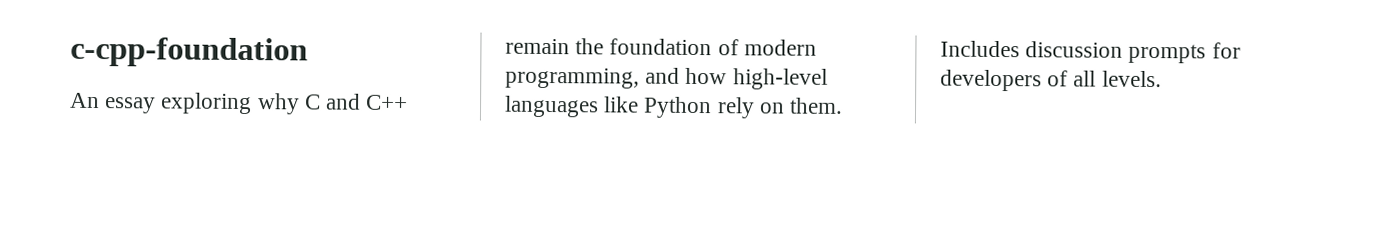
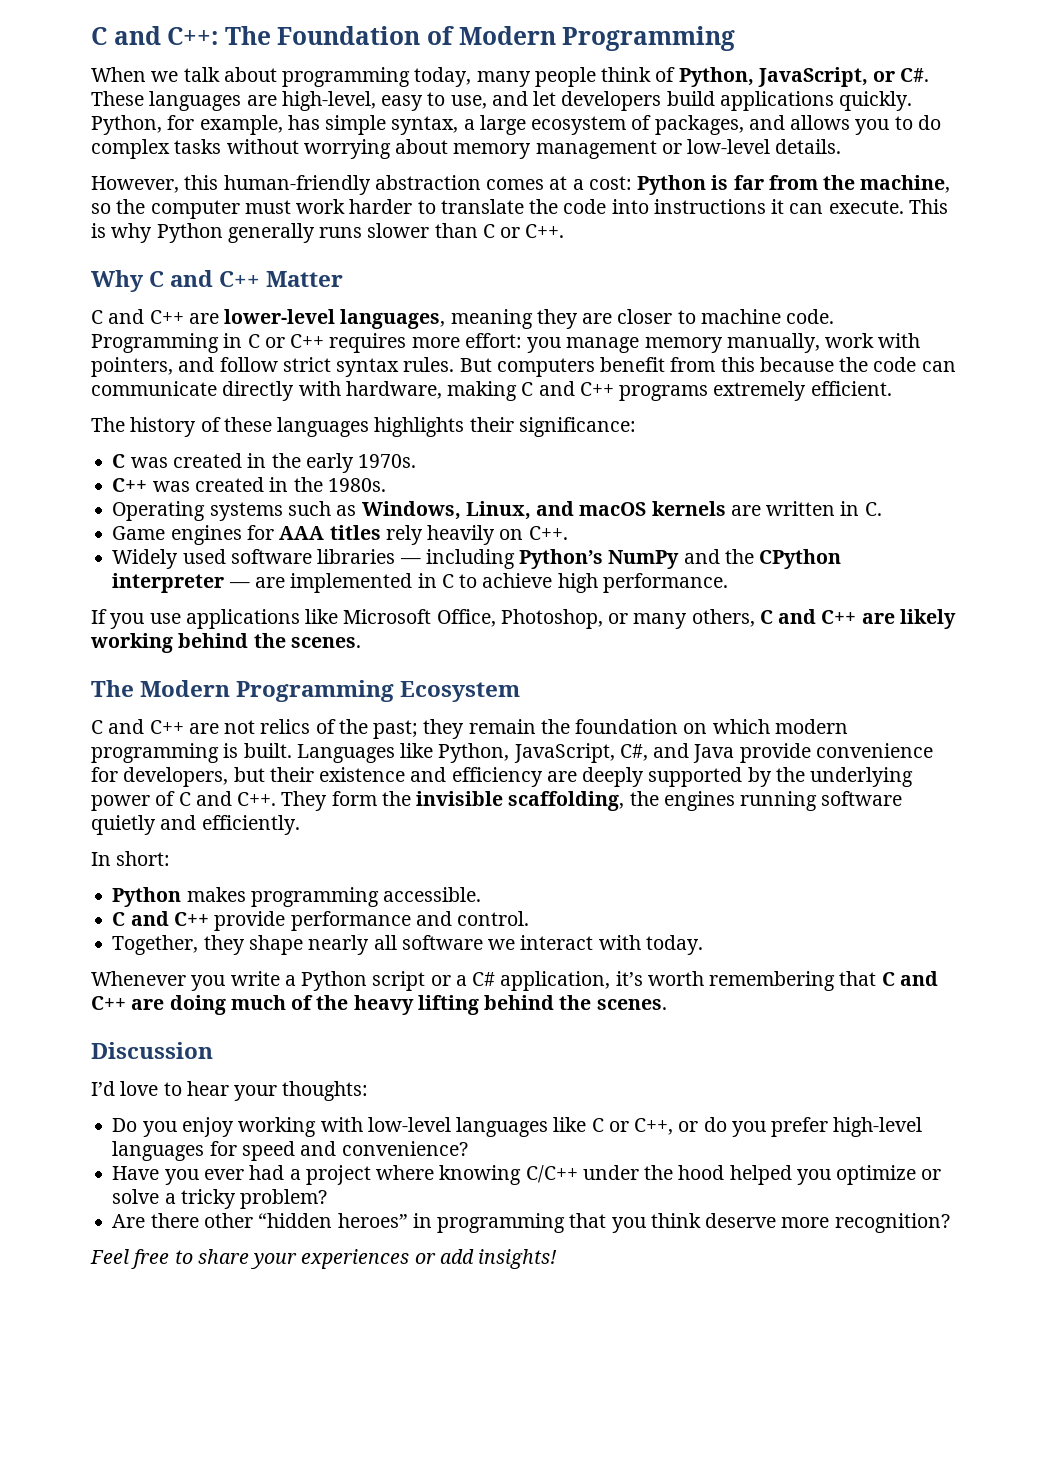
- c-cpp-foundation
- An essay exploring why C and C++ remain the foundation of modern programming, and how high-level languages like Python rely on them. Includes discussion prompts for developers of all levels.
+ C and C++: The Foundation of Modern Programming
+ When we talk about programming today, many people think of Python, JavaScript, or C#. These languages are high-level, easy to use, and let developers build applications quickly. Python, for example, has simple syntax, a large ecosystem of packages, and allows you to do complex tasks without worrying about memory management or low-level details.
+ However, this human-friendly abstraction comes at a cost: Python is far from the machine, so the computer must work harder to translate the code into instructions it can execute. This is why Python generally runs slower than C or C++.
+ Why C and C++ Matter
+ C and C++ are lower-level languages, meaning they are closer to machine code. Programming in C or C++ requires more effort: you manage memory manually, work with pointers, and follow strict syntax rules. But computers benefit from this because the code can communicate directly with hardware, making C and C++ programs extremely efficient.
+ The history of these languages highlights their significance:
+ C was created in the early 1970s.
+ C++ was created in the 1980s.
+ Operating systems such as Windows, Linux, and macOS kernels are written in C.
+ Game engines for AAA titles rely heavily on C++.
+ Widely used software libraries — including Python’s NumPy and the CPython interpreter — are implemented in C to achieve high performance.
+ If you use applications like Microsoft Office, Photoshop, or many others, C and C++ are likely working behind the scenes.
+ The Modern Programming Ecosystem
+ C and C++ are not relics of the past; they remain the foundation on which modern programming is built. Languages like Python, JavaScript, C#, and Java provide convenience for developers, but their existence and efficiency are deeply supported by the underlying power of C and C++. They form the invisible scaffolding, the engines running software quietly and efficiently.
+ In short:
+ Python makes programming accessible.
+ C and C++ provide performance and control.
+ Together, they shape nearly all software we interact with today.
+ Whenever you write a Python script or a C# application, it’s worth remembering that C and C++ are doing much of the heavy lifting behind the scenes.
+ Discussion
+ I’d love to hear your thoughts:
+ Do you enjoy working with low-level languages like C or C++, or do you prefer high-level languages for speed and convenience?
+ Have you ever had a project where knowing C/C++ under the hood helped you optimize or solve a tricky problem?
+ Are there other “hidden heroes” in programming that you think deserve more recognition?
+ Feel free to share your experiences or add insights!

